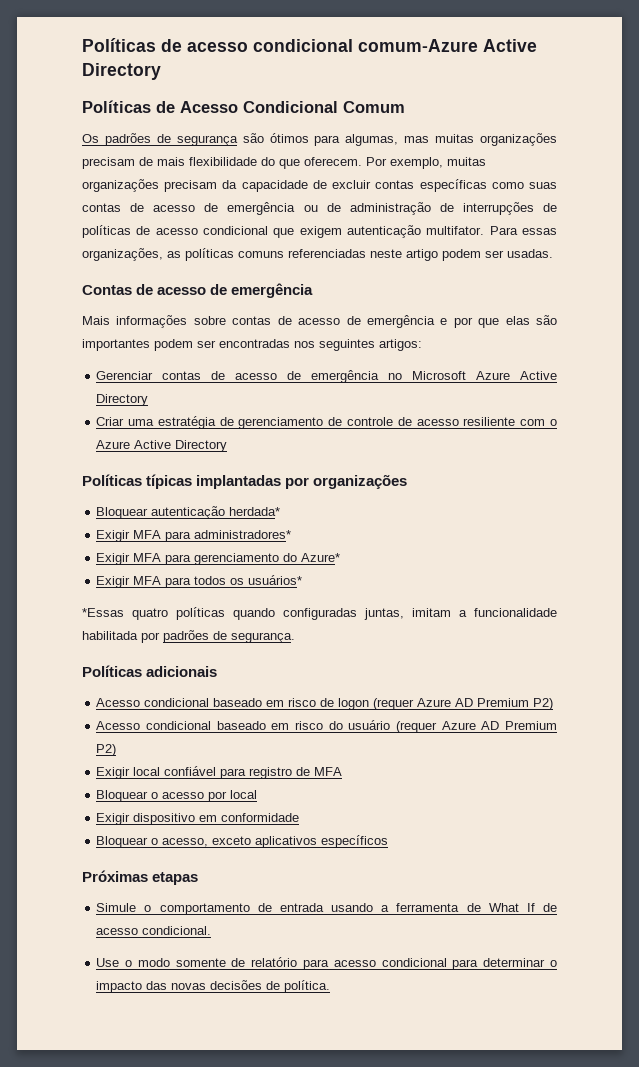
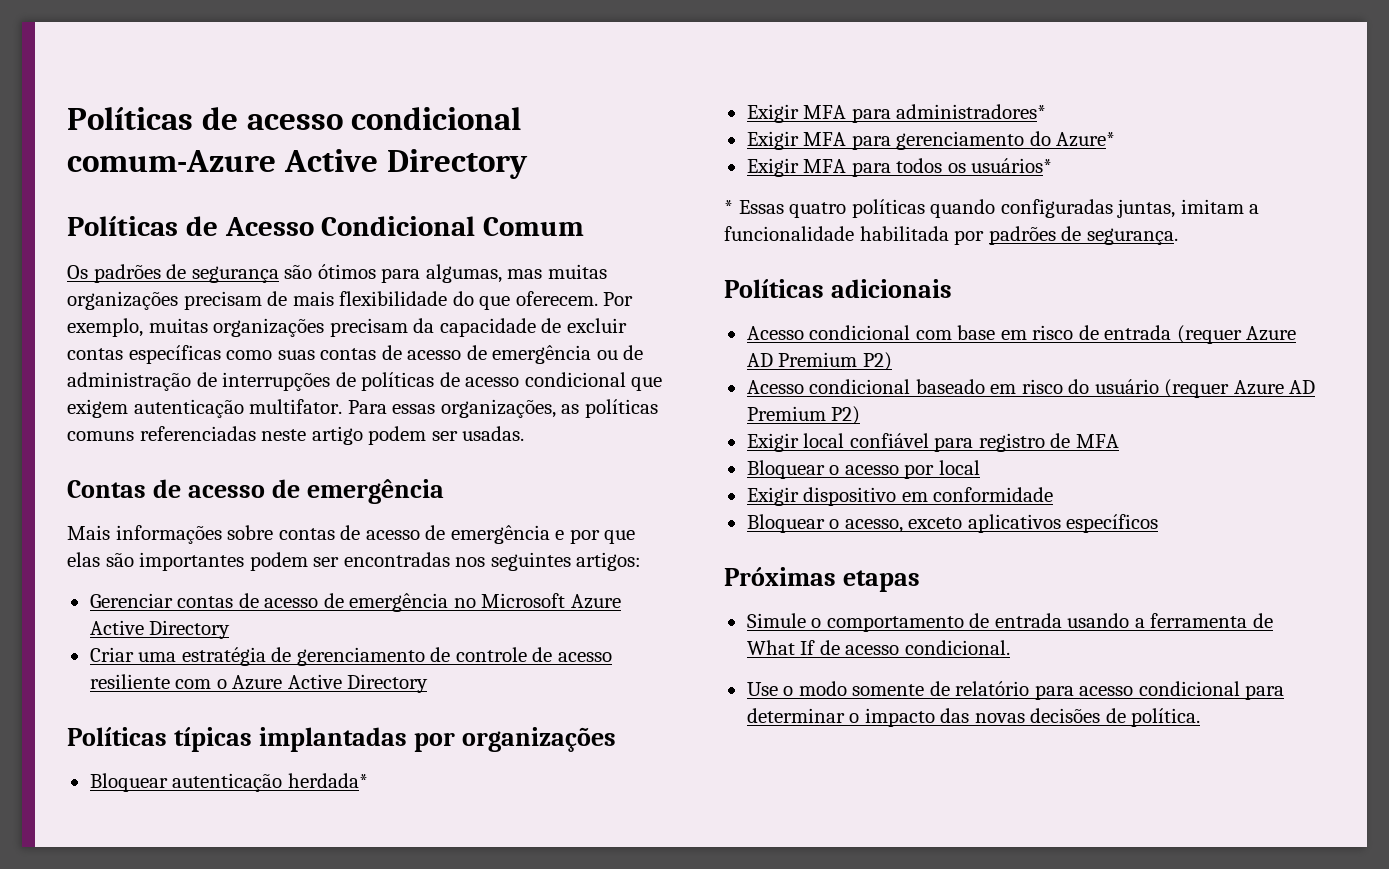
- *Essas quatro políticas quando configuradas juntas, imitam a funcionalidade habilitada por padrões de segurança.
+ * Essas quatro políticas quando configuradas juntas, imitam a funcionalidade habilitada por padrões de segurança.
- Acesso condicional baseado em risco de logon (requer Azure AD Premium P2)
+ Acesso condicional com base em risco de entrada (requer Azure AD Premium P2)

